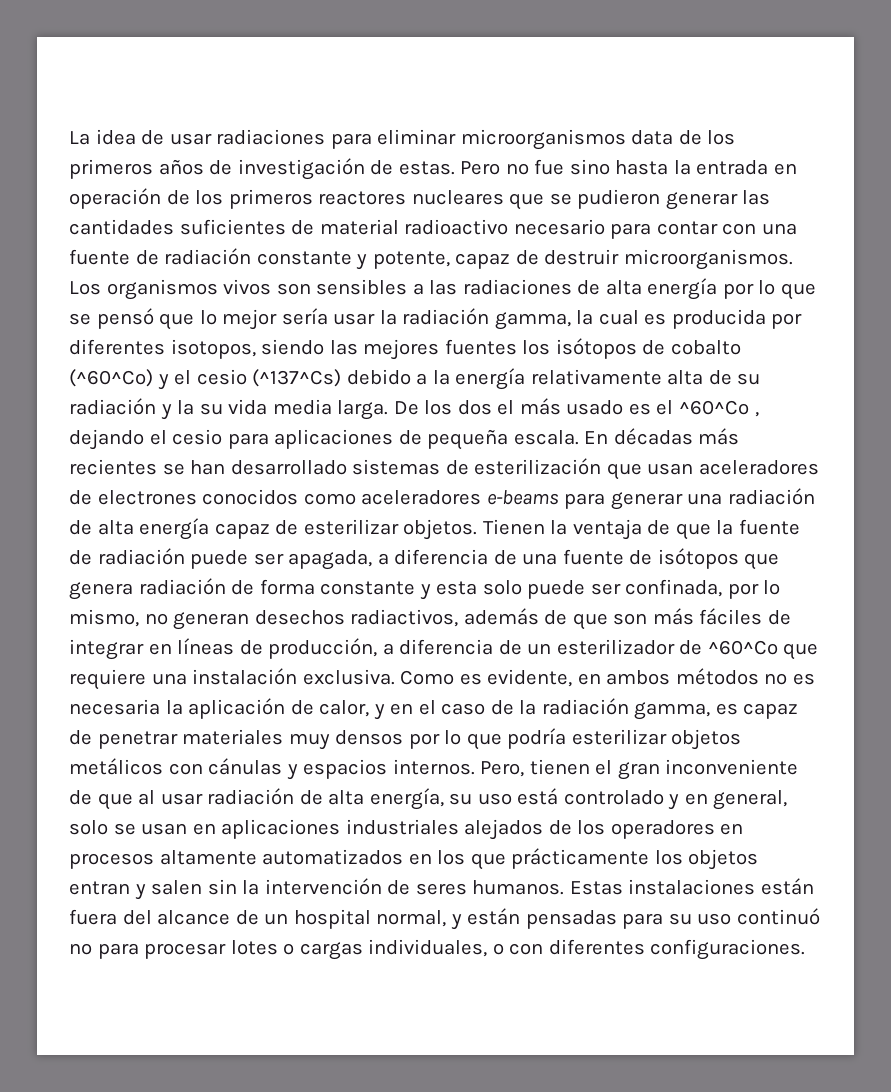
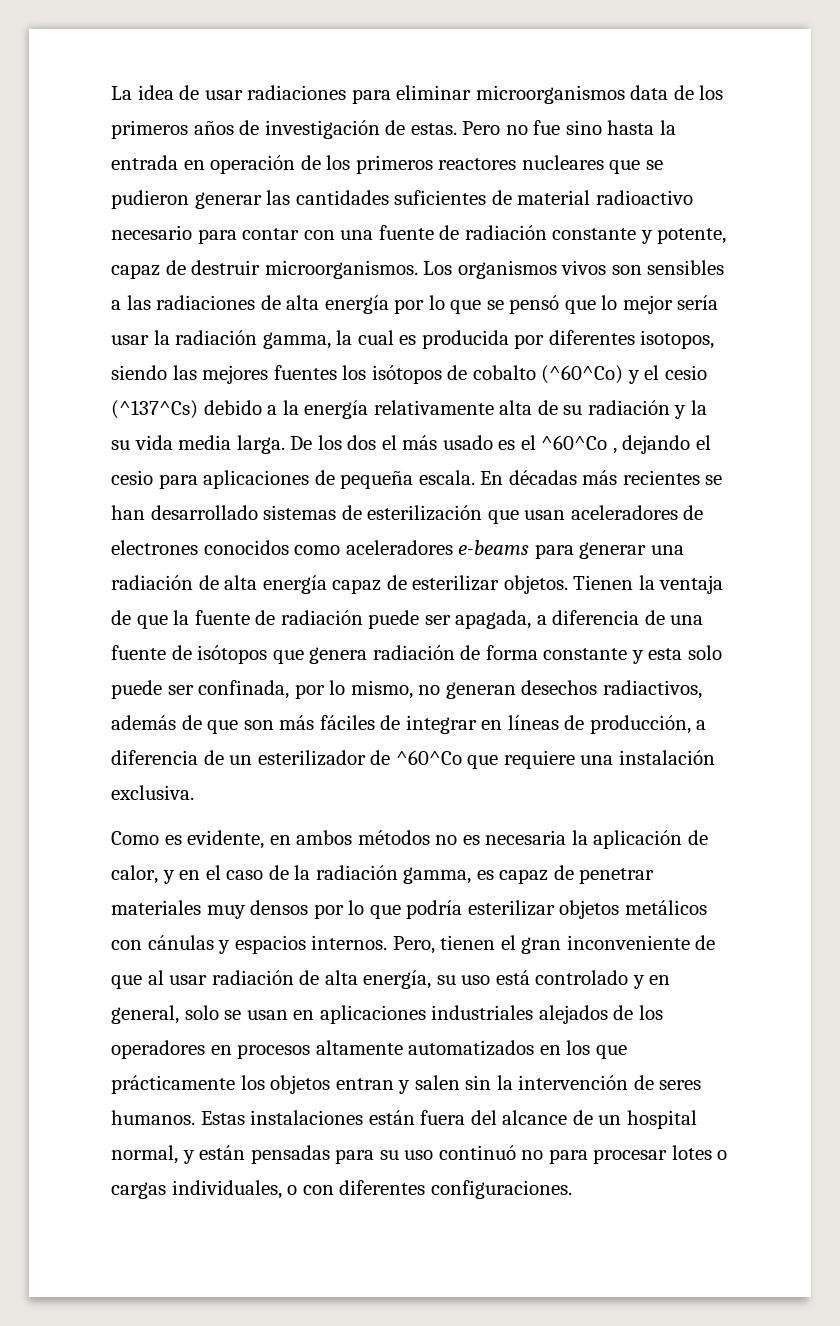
- Tienen la ventaja de que la fuente de radiación puede ser apagada, a diferencia de una fuente de isótopos que genera radiación de forma constante y esta solo puede ser confinada, por lo mismo, no generan desechos radiactivos, además de que son más fáciles de integrar en líneas de producción, a diferencia de un esterilizador de ^60^Co que requiere una instalación exclusiva. Como es evidente, en ambos métodos no es necesaria la aplicación de calor, y en el caso de la radiación gamma, es capaz de penetrar materiales muy densos por lo que podría esterilizar objetos metálicos con cánulas y espacios internos.
+ Tienen la ventaja de que la fuente de radiación puede ser apagada, a diferencia de una fuente de isótopos que genera radiación de forma constante y esta solo puede ser confinada, por lo mismo, no generan desechos radiactivos, además de que son más fáciles de integrar en líneas de producción, a diferencia de un esterilizador de ^60^Co que requiere una instalación exclusiva.
+ Como es evidente, en ambos métodos no es necesaria la aplicación de calor, y en el caso de la radiación gamma, es capaz de penetrar materiales muy densos por lo que podría esterilizar objetos metálicos con cánulas y espacios internos.

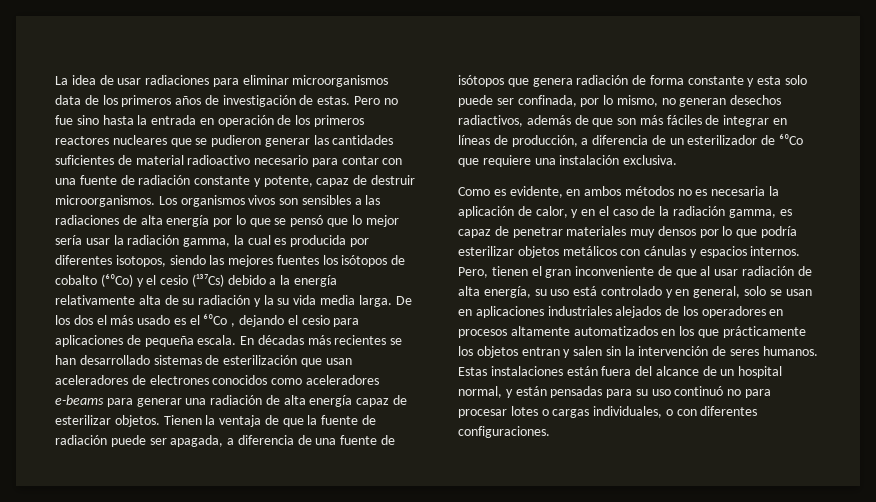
- Los organismos vivos son sensibles a las radiaciones de alta energía por lo que se pensó que lo mejor sería usar la radiación gamma, la cual es producida por diferentes isotopos, siendo las mejores fuentes los isótopos de cobalto (^60^Co) y el cesio (^137^Cs) debido a la energía relativamente alta de su radiación y la su vida media larga.
+ Los organismos vivos son sensibles a las radiaciones de alta energía por lo que se pensó que lo mejor sería usar la radiación gamma, la cual es producida por diferentes isotopos, siendo las mejores fuentes los isótopos de cobalto (⁶⁰Co) y el cesio (¹³⁷Cs) debido a la energía relativamente alta de su radiación y la su vida media larga.
- De los dos el más usado es el ^60^Co , dejando el cesio para aplicaciones de pequeña escala.
+ De los dos el más usado es el ⁶⁰Co , dejando el cesio para aplicaciones de pequeña escala.
- Tienen la ventaja de que la fuente de radiación puede ser apagada, a diferencia de una fuente de isótopos que genera radiación de forma constante y esta solo puede ser confinada, por lo mismo, no generan desechos radiactivos, además de que son más fáciles de integrar en líneas de producción, a diferencia de un esterilizador de ^60^Co que requiere una instalación exclusiva.
+ Tienen la ventaja de que la fuente de radiación puede ser apagada, a diferencia de una fuente de isótopos que genera radiación de forma constante y esta solo puede ser confinada, por lo mismo, no generan desechos radiactivos, además de que son más fáciles de integrar en líneas de producción, a diferencia de un esterilizador de ⁶⁰Co que requiere una instalación exclusiva.

